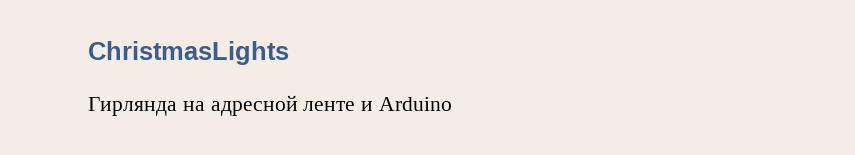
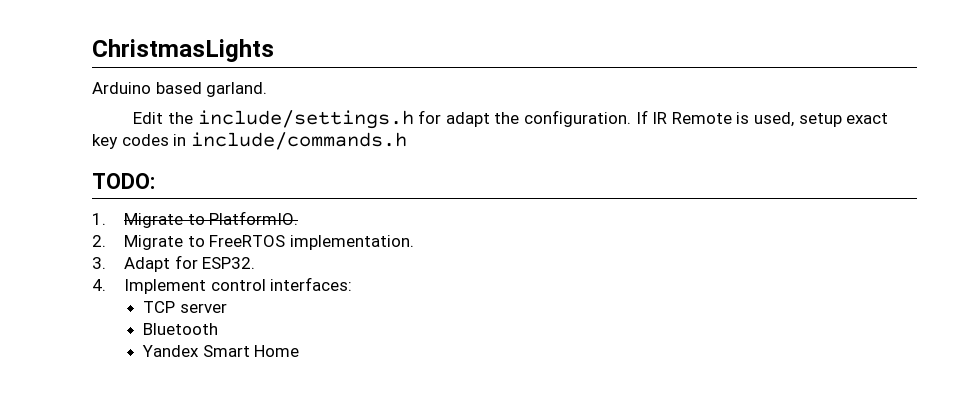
- Гирлянда на адресной ленте и Arduino
+ Arduino based garland.
+ Edit the include/settings.h for adapt the configuration. If IR Remote is used, setup exact key codes in include/commands.h
+ TODO:
+ 1. Migrate to PlatformIO.
+ 2. Migrate to FreeRTOS implementation.
+ 3. Adapt for ESP32.
+ 4. Implement control interfaces:
+ TCP server
+ Bluetooth
+ Yandex Smart Home

